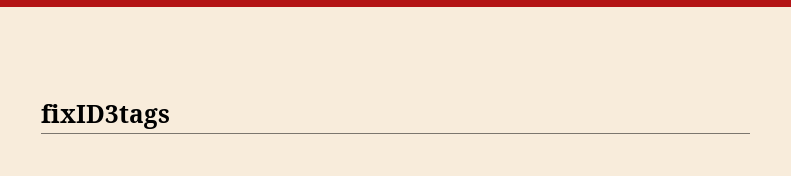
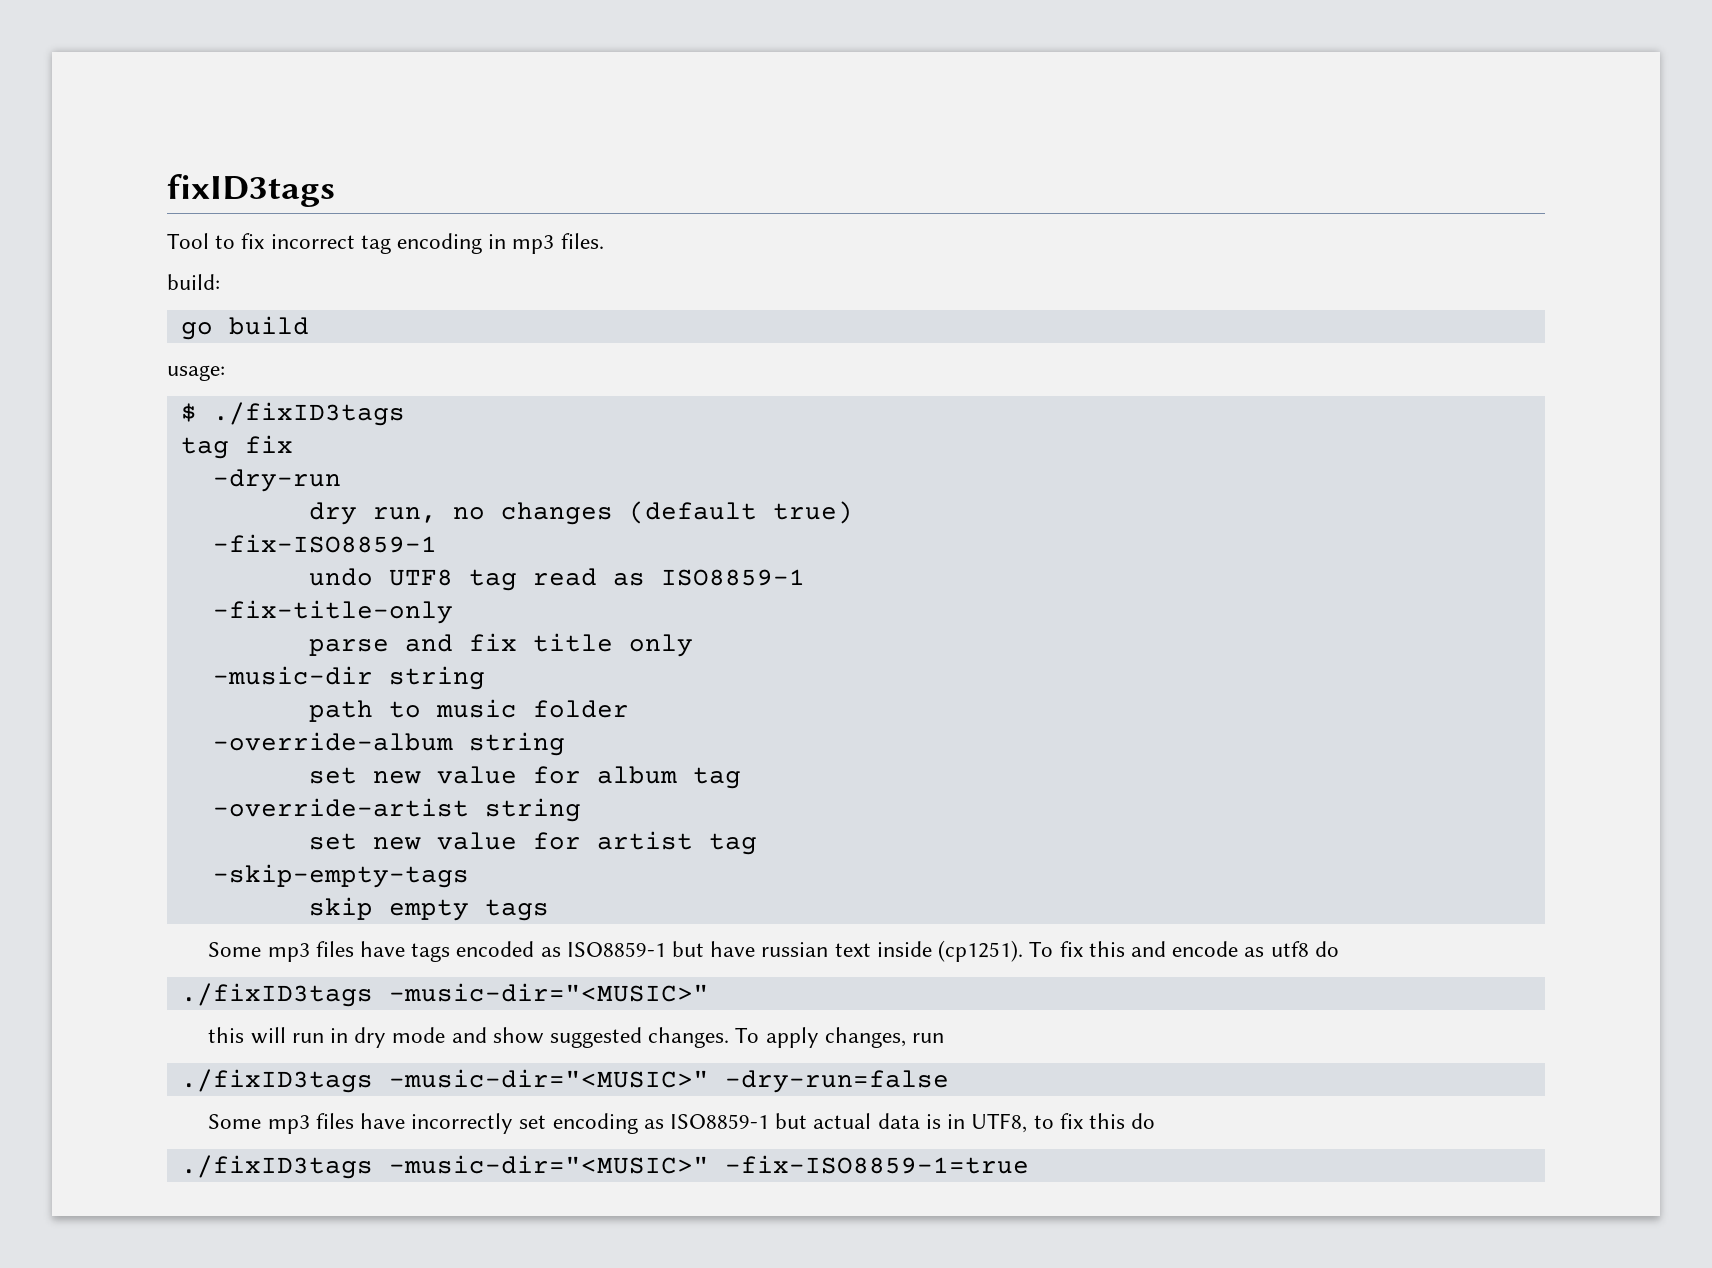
+ Tool to fix incorrect tag encoding in mp3 files.
+ build:
+ go build
+ usage:
+ $ ./fixID3tags
+ tag fix
+ -dry-run
+ dry run, no changes (default true)
+ -fix-ISO8859-1
+ undo UTF8 tag read as ISO8859-1
+ -fix-title-only
+ parse and fix title only
+ -music-dir string
+ path to music folder
+ -override-album string
+ set new value for album tag
+ -override-artist string
+ set new value for artist tag
+ -skip-empty-tags
+ skip empty tags
+ Some mp3 files have tags encoded as ISO8859-1 but have russian text inside (cp1251). To fix this and encode as utf8 do
+ ./fixID3tags -music-dir="<MUSIC>"
+ this will run in dry mode and show suggested changes. To apply changes, run
+ ./fixID3tags -music-dir="<MUSIC>" -dry-run=false
+ Some mp3 files have incorrectly set encoding as ISO8859-1 but actual data is in UTF8, to fix this do
+ ./fixID3tags -music-dir="<MUSIC>" -fix-ISO8859-1=true

